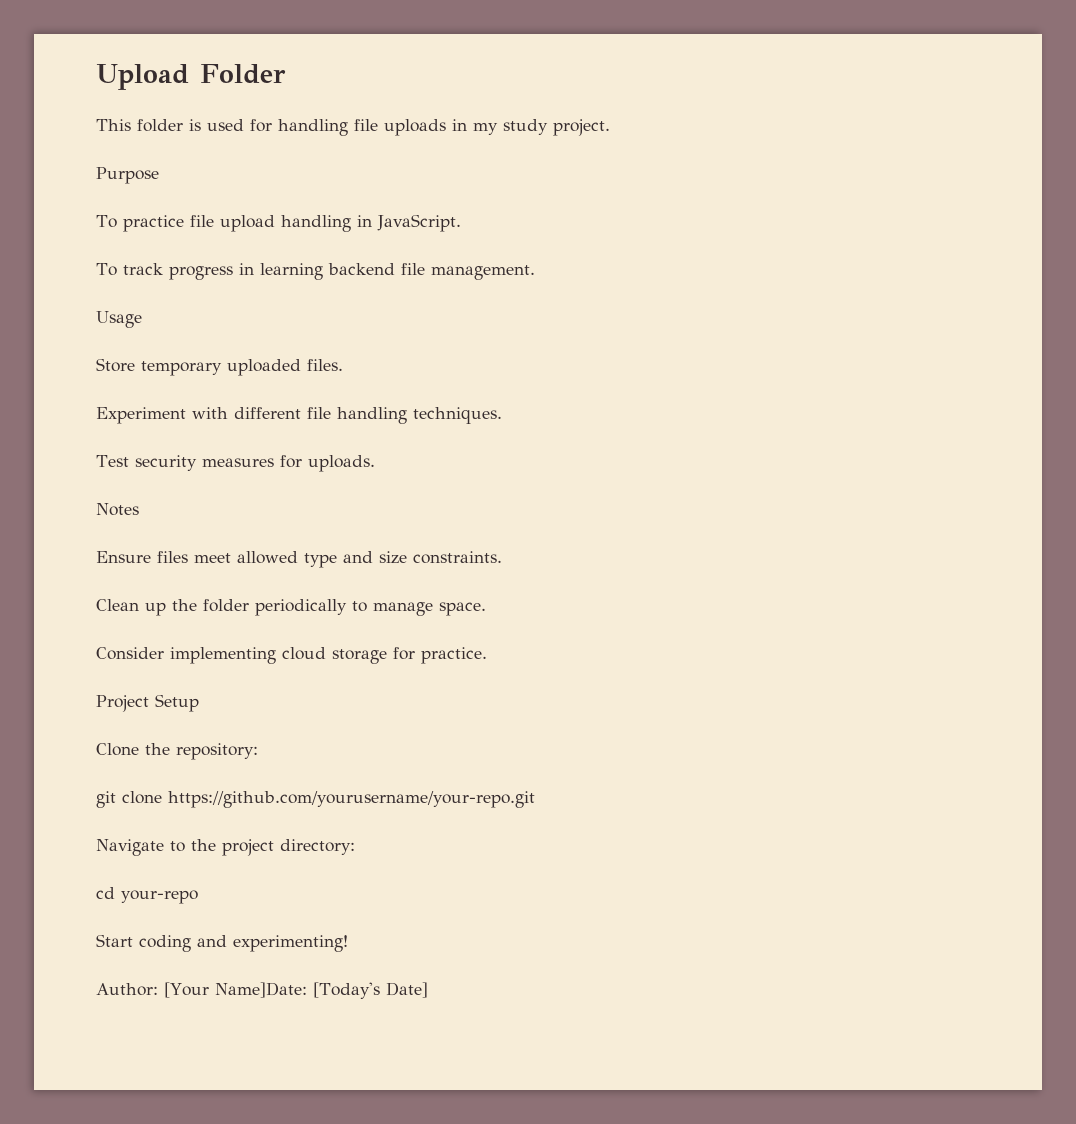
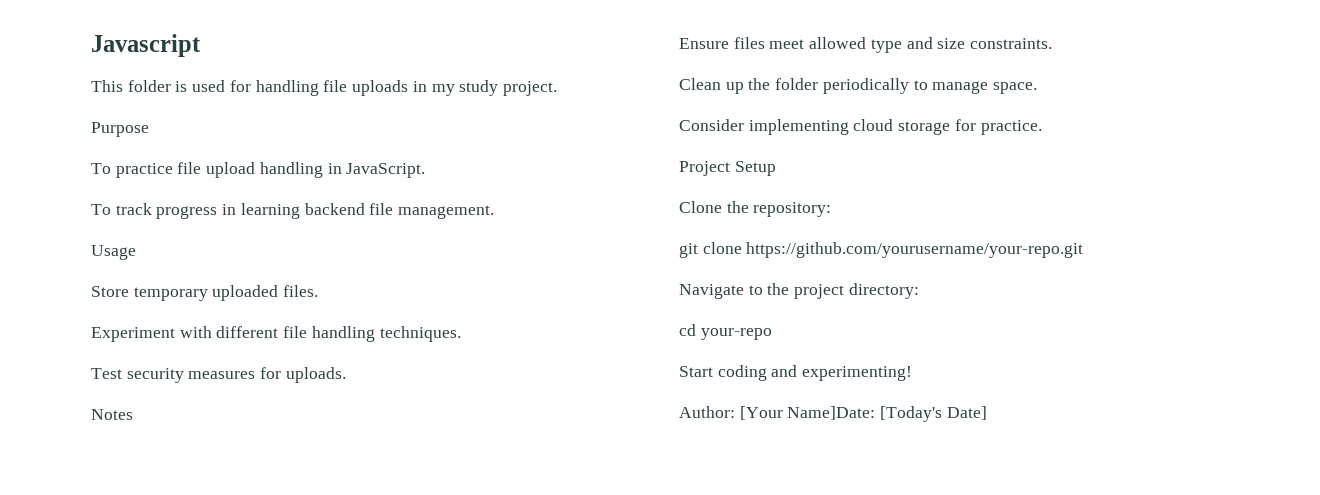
- Upload Folder
+ Javascript

